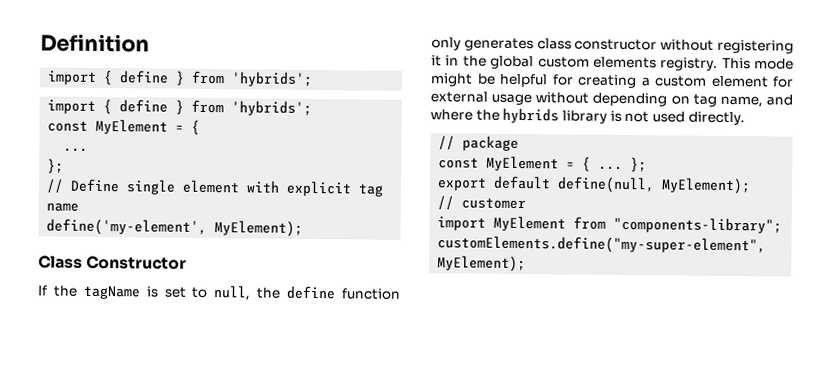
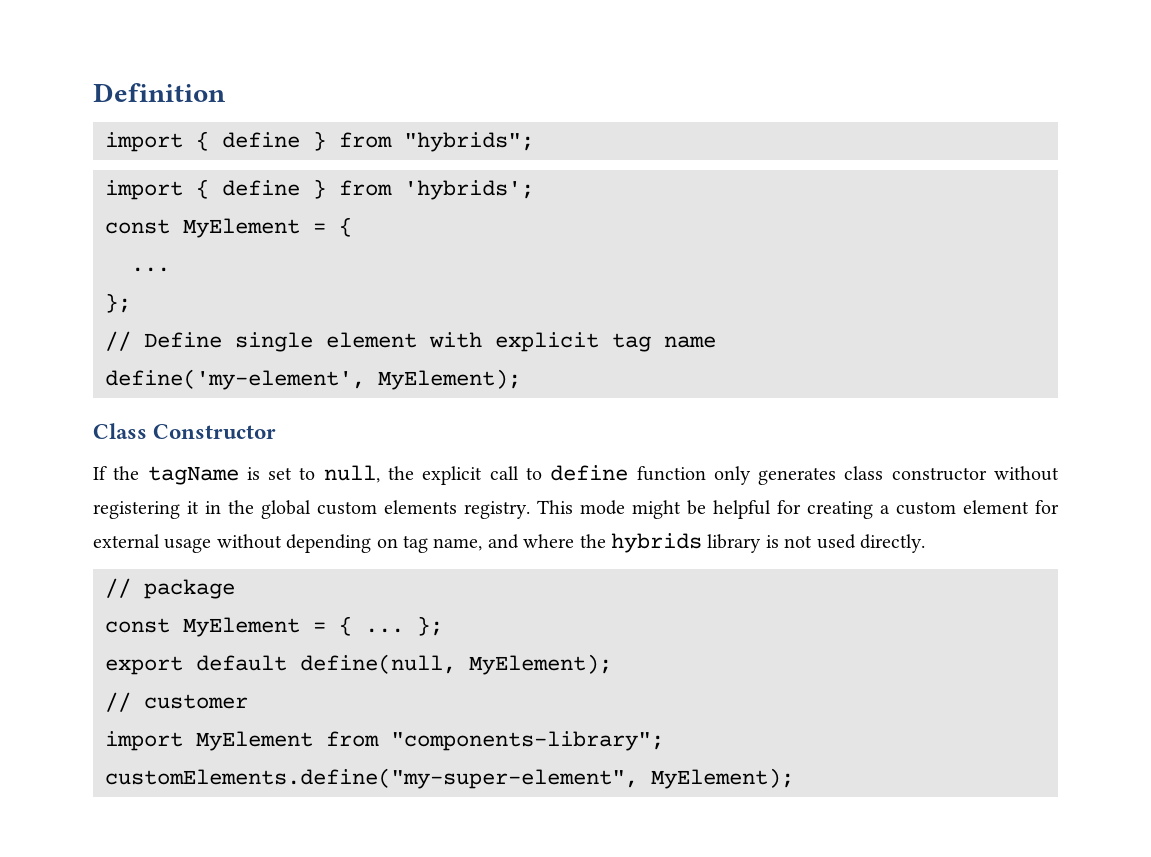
  Definition
- import { define } from 'hybrids';
+ import { define } from "hybrids";
- If the tagName is set to null, the define function only generates class constructor without registering it in the global custom elements registry.
+ If the tagName is set to null, the explicit call to define function only generates class constructor without registering it in the global custom elements registry.

